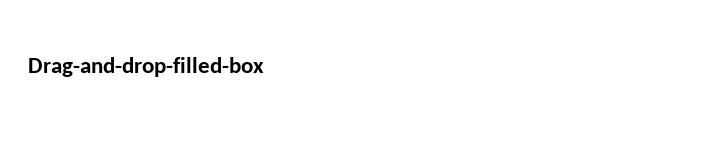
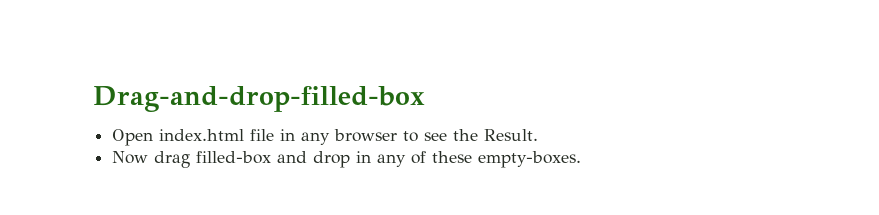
+ Open index.html file in any browser to see the Result.
+ Now drag filled-box and drop in any of these empty-boxes.

